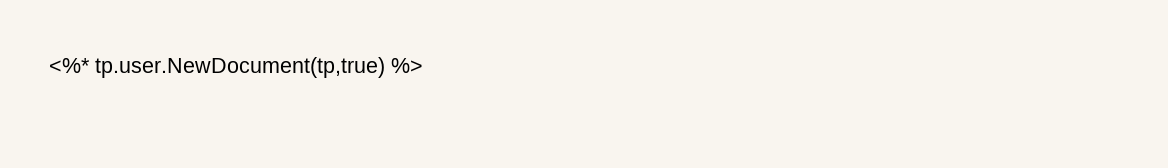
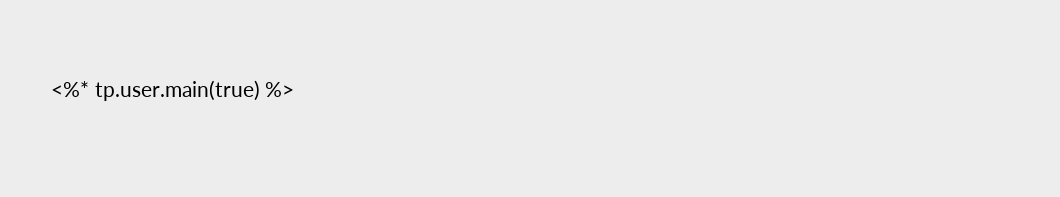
- <%* tp.user.NewDocument(tp,true) %>
+ <%* tp.user.main(true) %>

